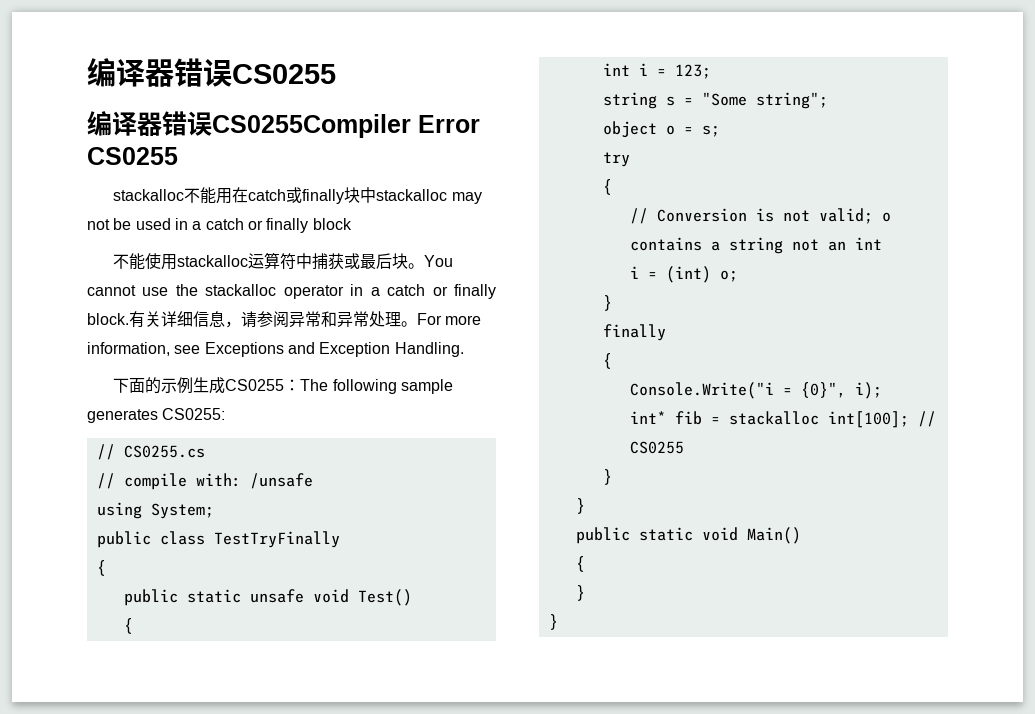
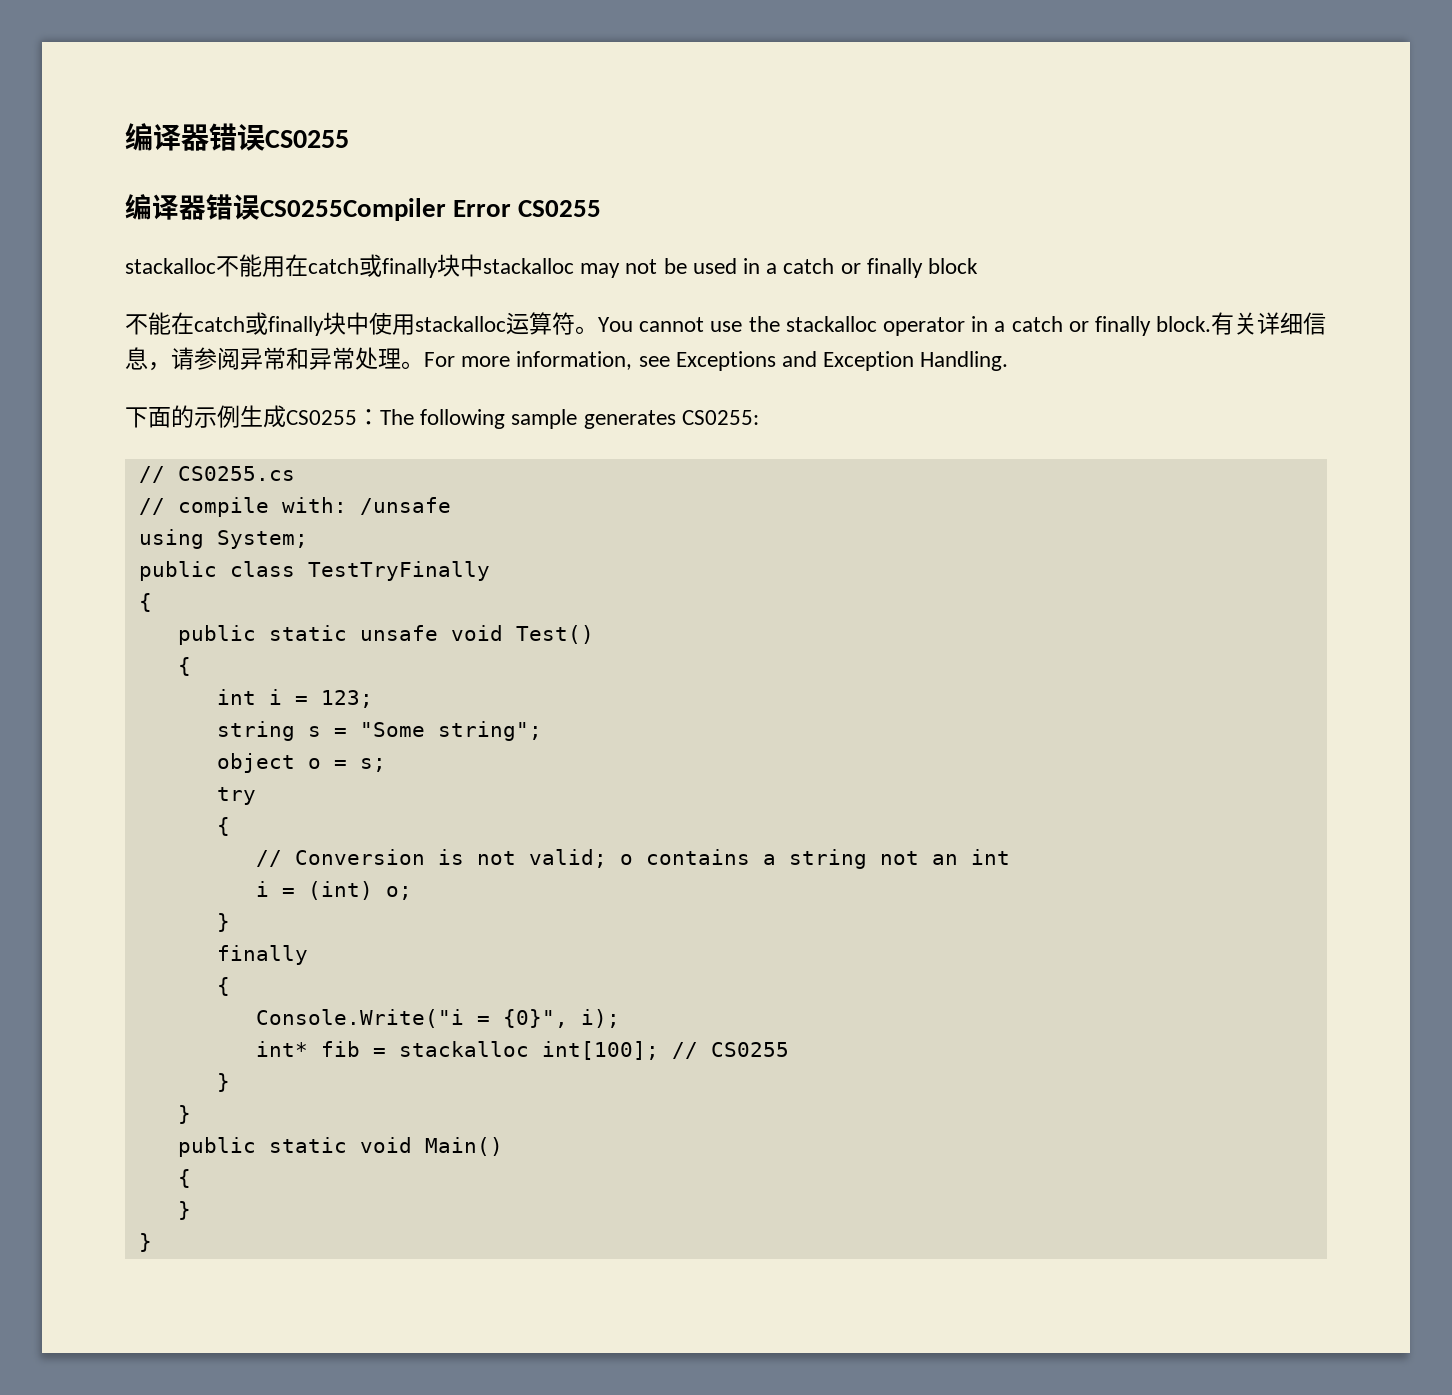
- 不能使用stackalloc运算符中捕获或最后块。
+ 不能在catch或finally块中使用stackalloc运算符。

